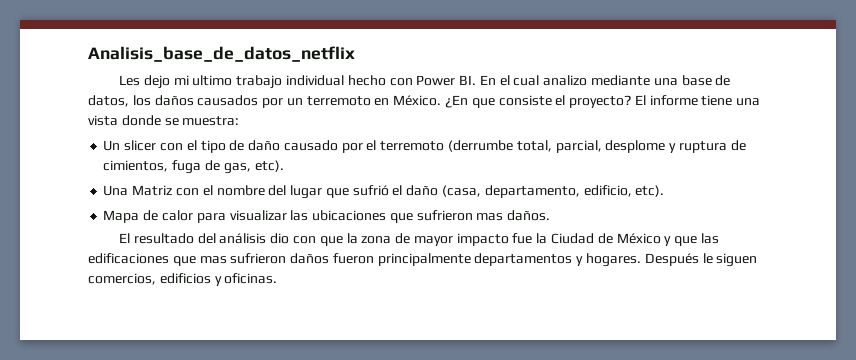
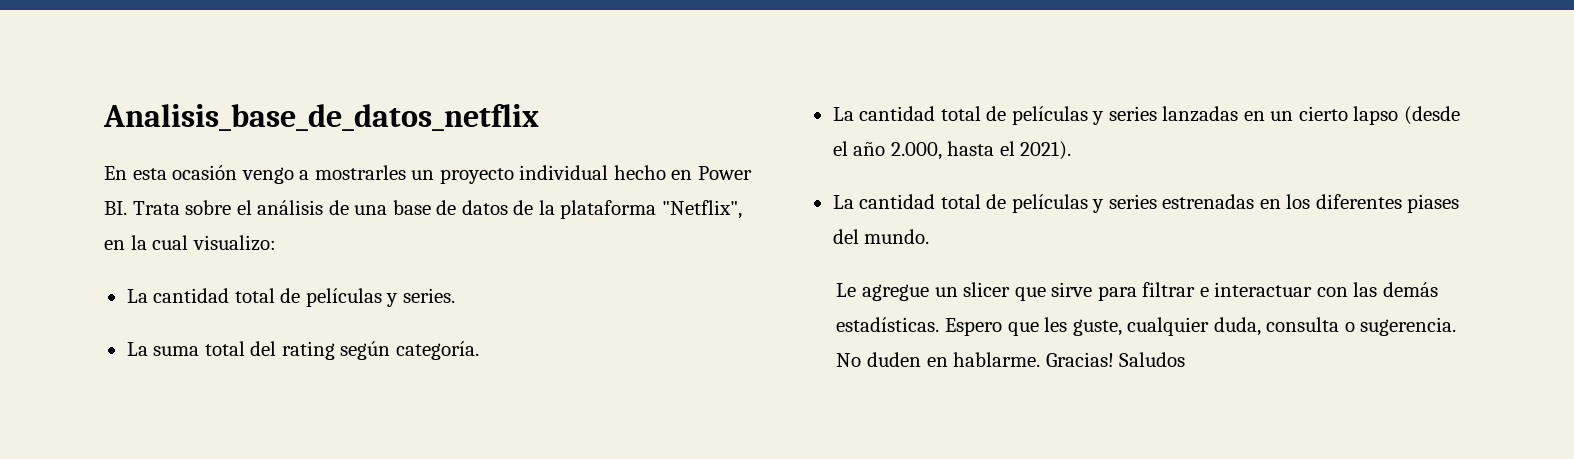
- Les dejo mi ultimo trabajo individual hecho con Power BI. En el cual analizo mediante una base de datos, los daños causados por un terremoto en México. ¿En que consiste el proyecto? El informe tiene una vista donde se muestra:
- Un slicer con el tipo de daño causado por el terremoto (derrumbe total, parcial, desplome y ruptura de cimientos, fuga de gas, etc).
- Una Matriz con el nombre del lugar que sufrió el daño (casa, departamento, edificio, etc).
- Mapa de calor para visualizar las ubicaciones que sufrieron mas daños.
- El resultado del análisis dio con que la zona de mayor impacto fue la Ciudad de México y que las edificaciones que mas sufrieron daños fueron principalmente departamentos y hogares. Después le siguen comercios, edificios y oficinas.
+ En esta ocasión vengo a mostrarles un proyecto individual hecho en Power BI. Trata sobre el análisis de una base de datos de la plataforma "Netflix", en la cual visualizo:
+ La cantidad total de películas y series.
+ La suma total del rating según categoría.
+ La cantidad total de películas y series lanzadas en un cierto lapso (desde el año 2.000, hasta el 2021).
+ La cantidad total de películas y series estrenadas en los diferentes piases del mundo.
+ Le agregue un slicer que sirve para filtrar e interactuar con las demás estadísticas. Espero que les guste, cualquier duda, consulta o sugerencia. No duden en hablarme. Gracias! Saludos

